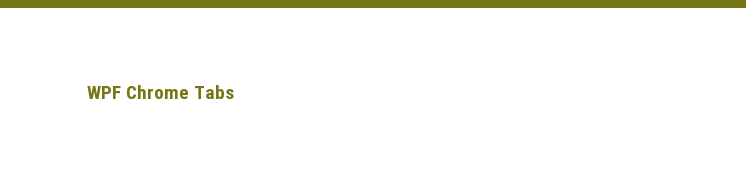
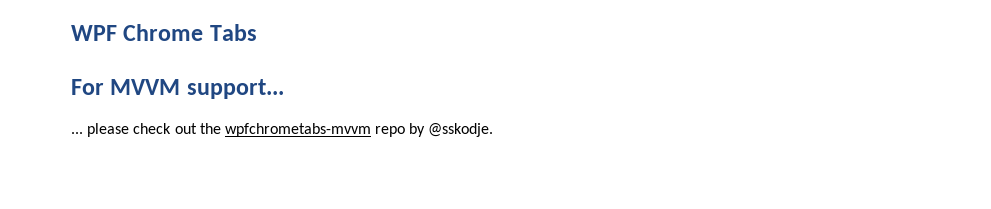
+ For MVVM support...
+ ... please check out the wpfchrometabs-mvvm repo by @sskodje.

